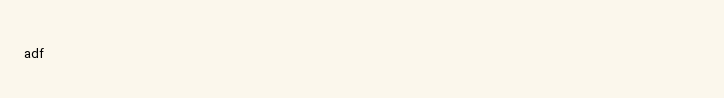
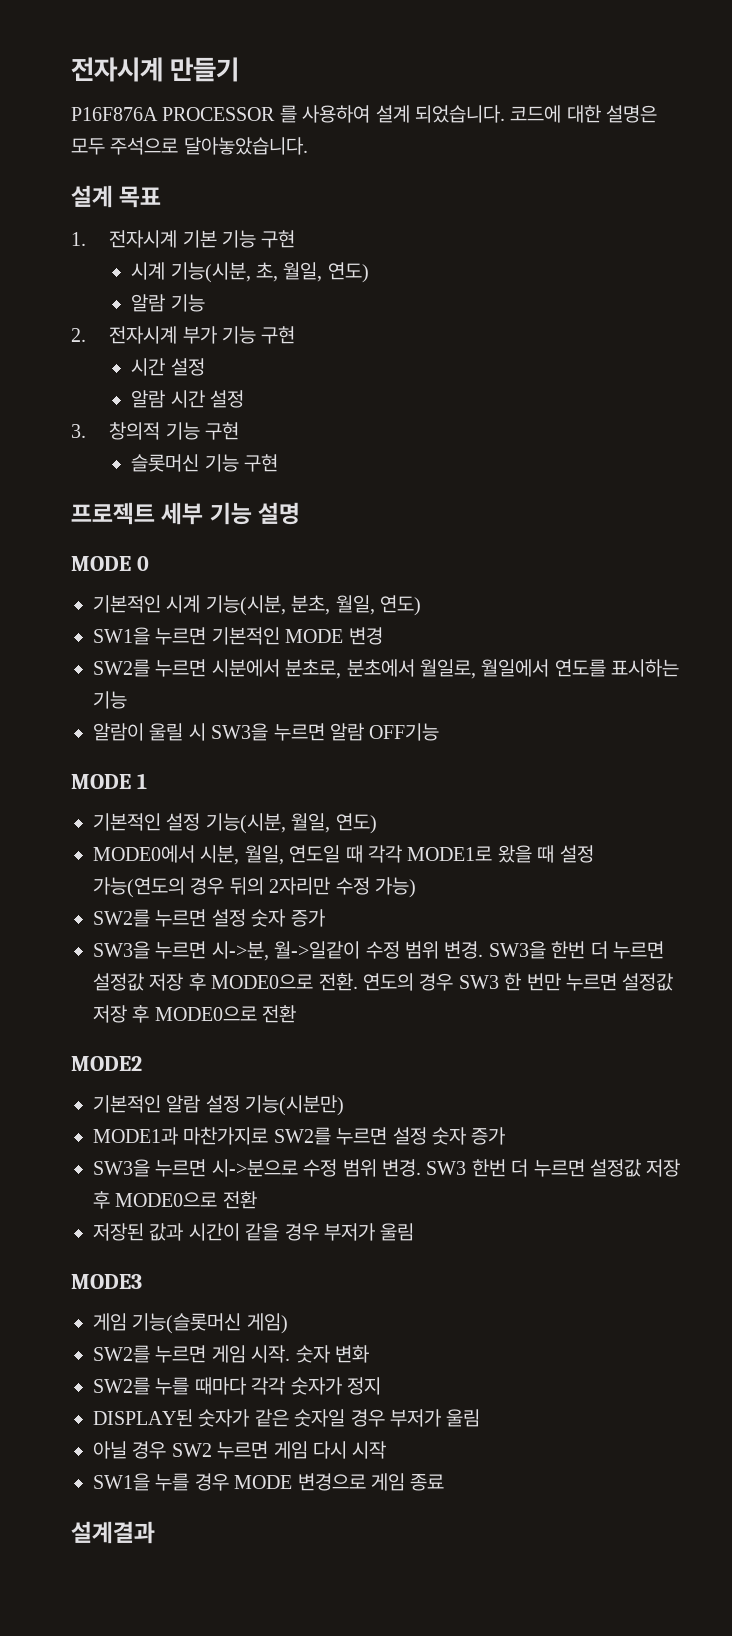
- adf
+ 전자시계 만들기
+ P16F876A PROCESSOR 를 사용하여 설계 되었습니다. 코드에 대한 설명은 모두 주석으로 달아놓았습니다.
+ 설계 목표
+ 1. 전자시계 기본 기능 구현
+ 시계 기능(시분, 초, 월일, 연도)
+ 알람 기능
+ 2. 전자시계 부가 기능 구현
+ 시간 설정
+ 알람 시간 설정
+ 3. 창의적 기능 구현
+ 슬롯머신 기능 구현
+ 프로젝트 세부 기능 설명
+ MODE 0
+ 기본적인 시계 기능(시분, 분초, 월일, 연도)
+ SW1을 누르면 기본적인 MODE 변경
+ SW2를 누르면 시분에서 분초로, 분초에서 월일로, 월일에서 연도를 표시하는 기능
+ 알람이 울릴 시 SW3을 누르면 알람 OFF기능
+ MODE 1
+ 기본적인 설정 기능(시분, 월일, 연도)
+ MODE0에서 시분, 월일, 연도일 때 각각 MODE1로 왔을 때 설정 가능(연도의 경우 뒤의 2자리만 수정 가능)
+ SW2를 누르면 설정 숫자 증가
+ SW3을 누르면 시->분, 월->일같이 수정 범위 변경. SW3을 한번 더 누르면 설정값 저장 후 MODE0으로 전환. 연도의 경우 SW3 한 번만 누르면 설정값 저장 후 MODE0으로 전환
+ MODE2
+ 기본적인 알람 설정 기능(시분만)
+ MODE1과 마찬가지로 SW2를 누르면 설정 숫자 증가
+ SW3을 누르면 시->분으로 수정 범위 변경. SW3 한번 더 누르면 설정값 저장 후 MODE0으로 전환
+ 저장된 값과 시간이 같을 경우 부저가 울림
+ MODE3
+ 게임 기능(슬롯머신 게임)
+ SW2를 누르면 게임 시작. 숫자 변화
+ SW2를 누를 때마다 각각 숫자가 정지
+ DISPLAY된 숫자가 같은 숫자일 경우 부저가 울림
+ 아닐 경우 SW2 누르면 게임 다시 시작
+ SW1을 누를 경우 MODE 변경으로 게임 종료
+ 설계결과

